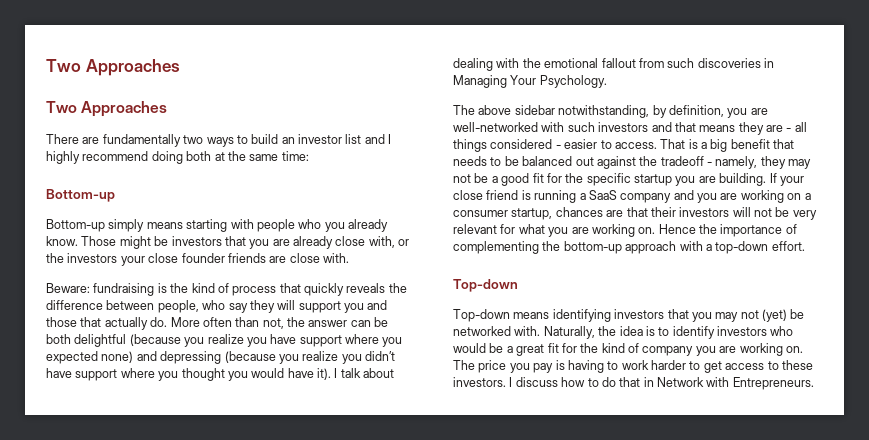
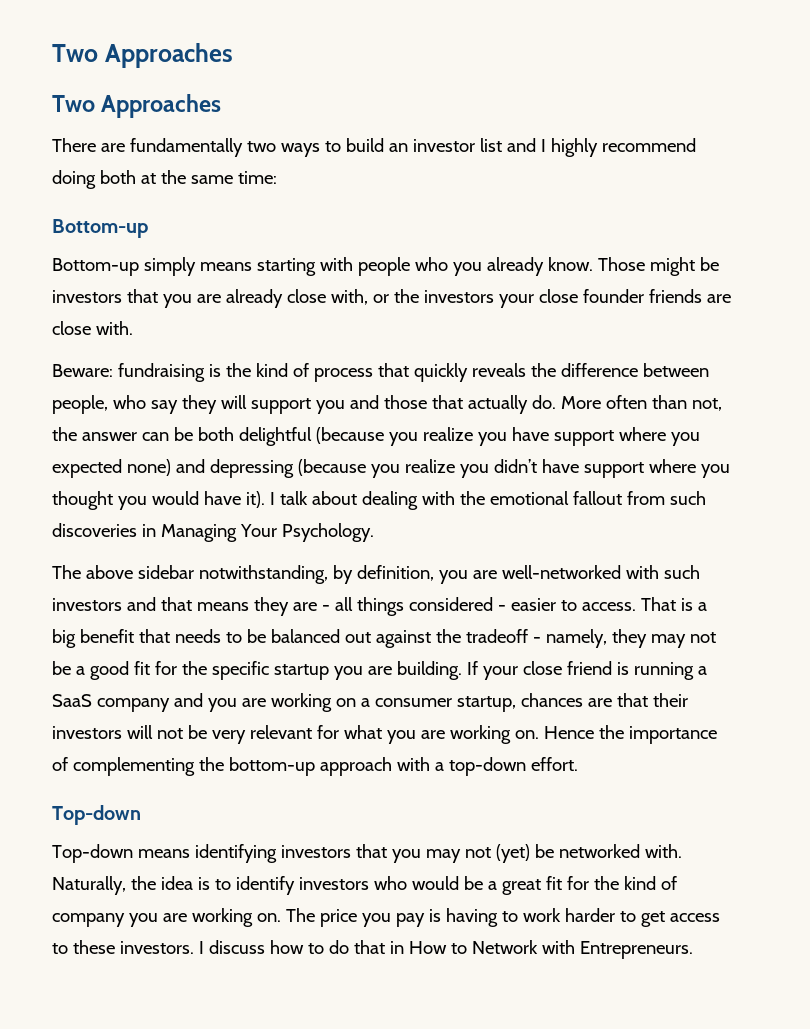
- I discuss how to do that in Network with Entrepreneurs.
+ I discuss how to do that in How to Network with Entrepreneurs.

